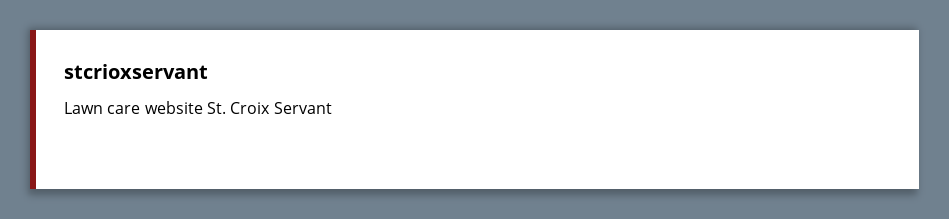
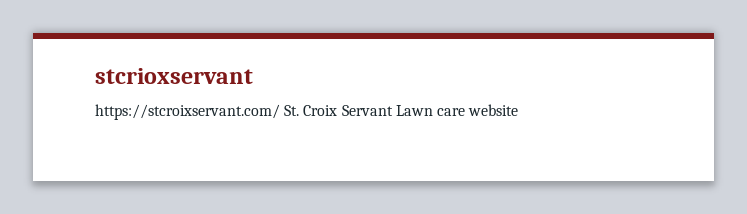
- Lawn care website St. Croix Servant
+ https://stcroixservant.com/ St. Croix Servant Lawn care website

